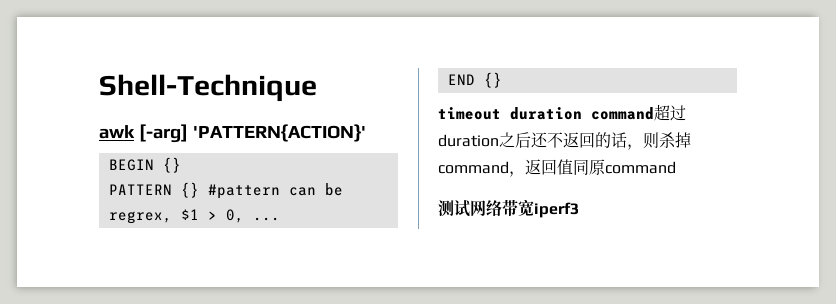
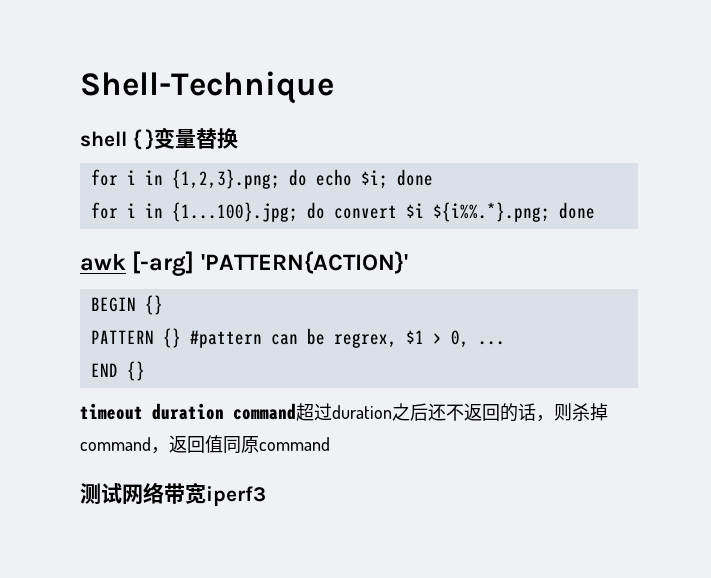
+ shell { }变量替换
+ for i in {1,2,3}.png; do echo $i; done
+ for i in {1...100}.jpg; do convert $i ${i%%.*}.png; done

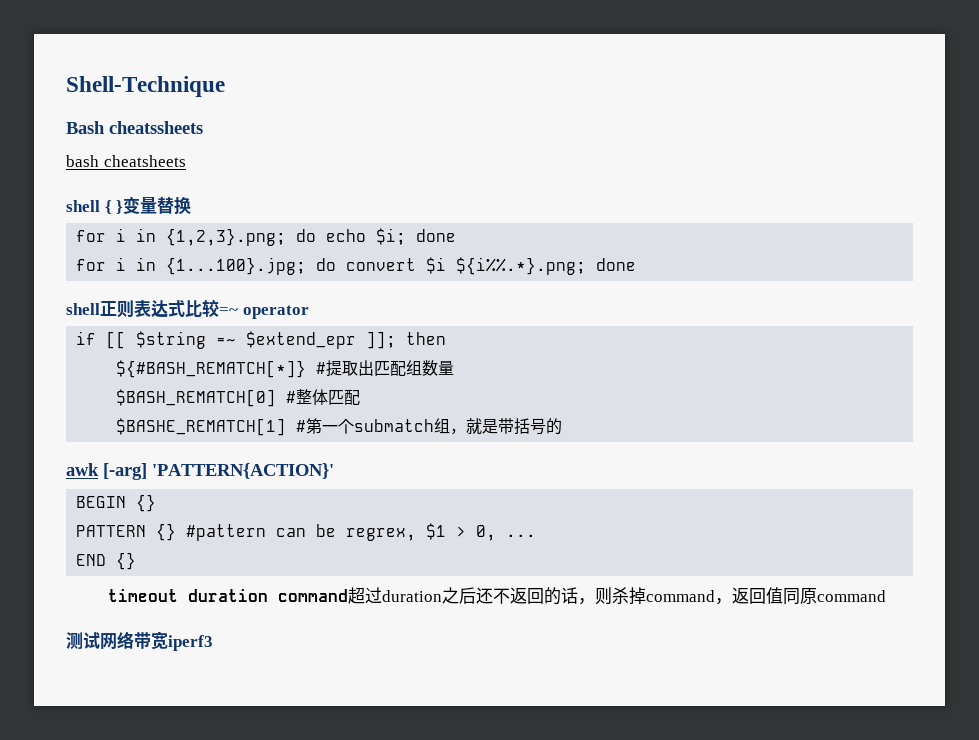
+ Bash cheatssheets
+ bash cheatsheets
+ shell正则表达式比较=~ operator
+ if [[ $string =~ $extend_epr ]]; then
+ ${#BASH_REMATCH[*]} #提取出匹配组数量
+ $BASH_REMATCH[0] #整体匹配
+ $BASHE_REMATCH[1] #第一个submatch组，就是带括号的

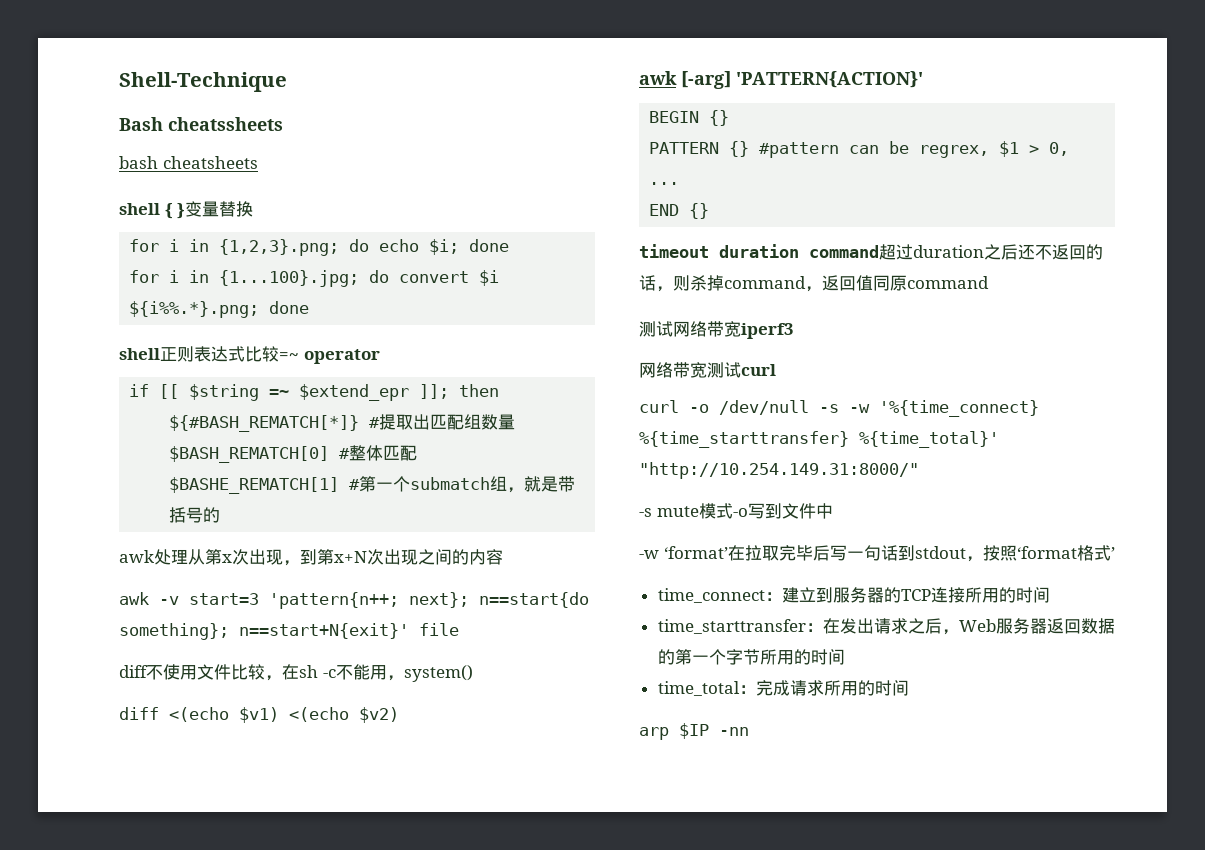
+ awk处理从第x次出现，到第x+N次出现之间的内容
+ awk -v start=3 'pattern{n++; next}; n==start{do something}; n==start+N{exit}' file
+ diff不使用文件比较，在sh -c不能用，system()
+ diff <(echo $v1) <(echo $v2)
+ 网络带宽测试curl
+ curl -o /dev/null -s -w '%{time_connect} %{time_starttransfer} %{time_total}' "http://10.254.149.31:8000/"
+ -s mute模式-o写到文件中
+ -w ‘format’在拉取完毕后写一句话到stdout，按照‘format格式’
+ time_connect：建立到服务器的TCP连接所用的时间
+ time_starttransfer：在发出请求之后，Web服务器返回数据的第一个字节所用的时间
+ time_total：完成请求所用的时间
+ arp $IP -nn

